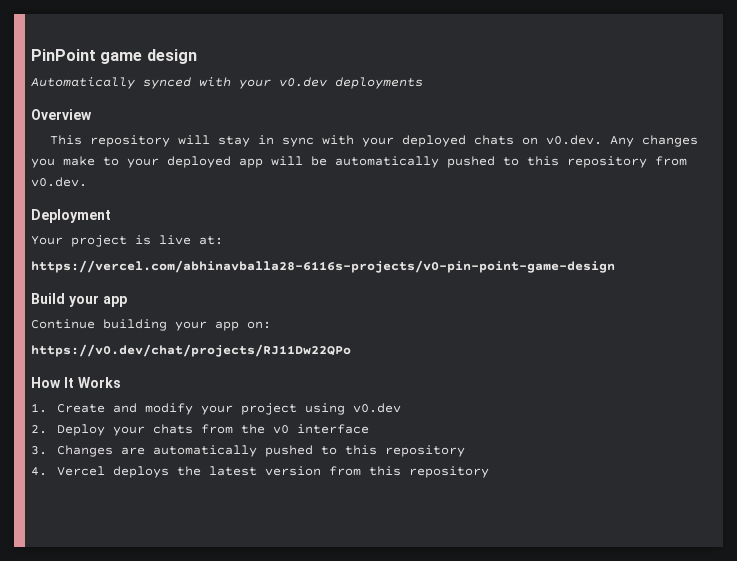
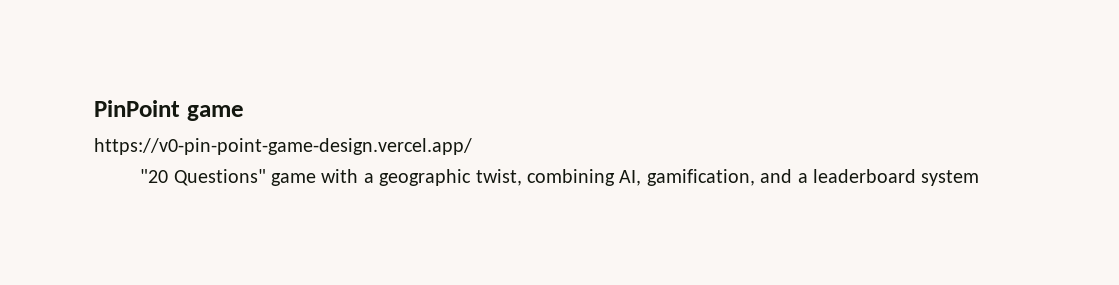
- PinPoint game design
- Automatically synced with your v0.dev deployments
- Overview
- This repository will stay in sync with your deployed chats on v0.dev. Any changes you make to your deployed app will be automatically pushed to this repository from v0.dev.
- Deployment
- Your project is live at:
- https://vercel.com/abhinavballa28-6116s-projects/v0-pin-point-game-design
- Build your app
- Continue building your app on:
- https://v0.dev/chat/projects/RJ11Dw22QPo
- How It Works
- 1. Create and modify your project using v0.dev
- 2. Deploy your chats from the v0 interface
- 3. Changes are automatically pushed to this repository
- 4. Vercel deploys the latest version from this repository
+ PinPoint game
+ https://v0-pin-point-game-design.vercel.app/
+ "20 Questions" game with a geographic twist, combining AI, gamification, and a leaderboard system

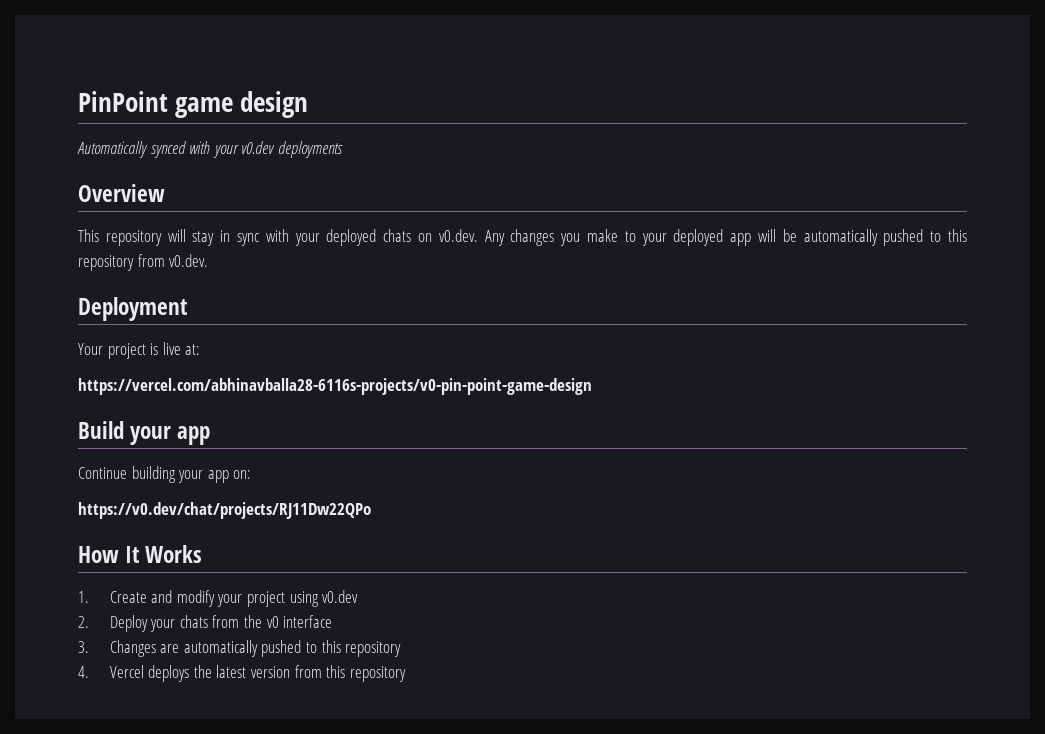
- PinPoint game
- https://v0-pin-point-game-design.vercel.app/
- "20 Questions" game with a geographic twist, combining AI, gamification, and a leaderboard system
+ PinPoint game design
+ Automatically synced with your v0.dev deployments
+ Overview
+ This repository will stay in sync with your deployed chats on v0.dev. Any changes you make to your deployed app will be automatically pushed to this repository from v0.dev.
+ Deployment
+ Your project is live at:
+ https://vercel.com/abhinavballa28-6116s-projects/v0-pin-point-game-design
+ Build your app
+ Continue building your app on:
+ https://v0.dev/chat/projects/RJ11Dw22QPo
+ How It Works
+ 1. Create and modify your project using v0.dev
+ 2. Deploy your chats from the v0 interface
+ 3. Changes are automatically pushed to this repository
+ 4. Vercel deploys the latest version from this repository

